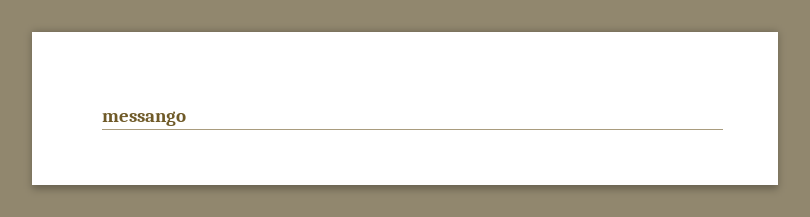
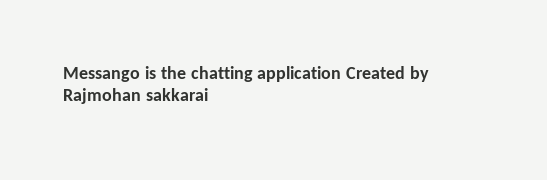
- messango
+ Messango is the chatting application Created by Rajmohan sakkarai

